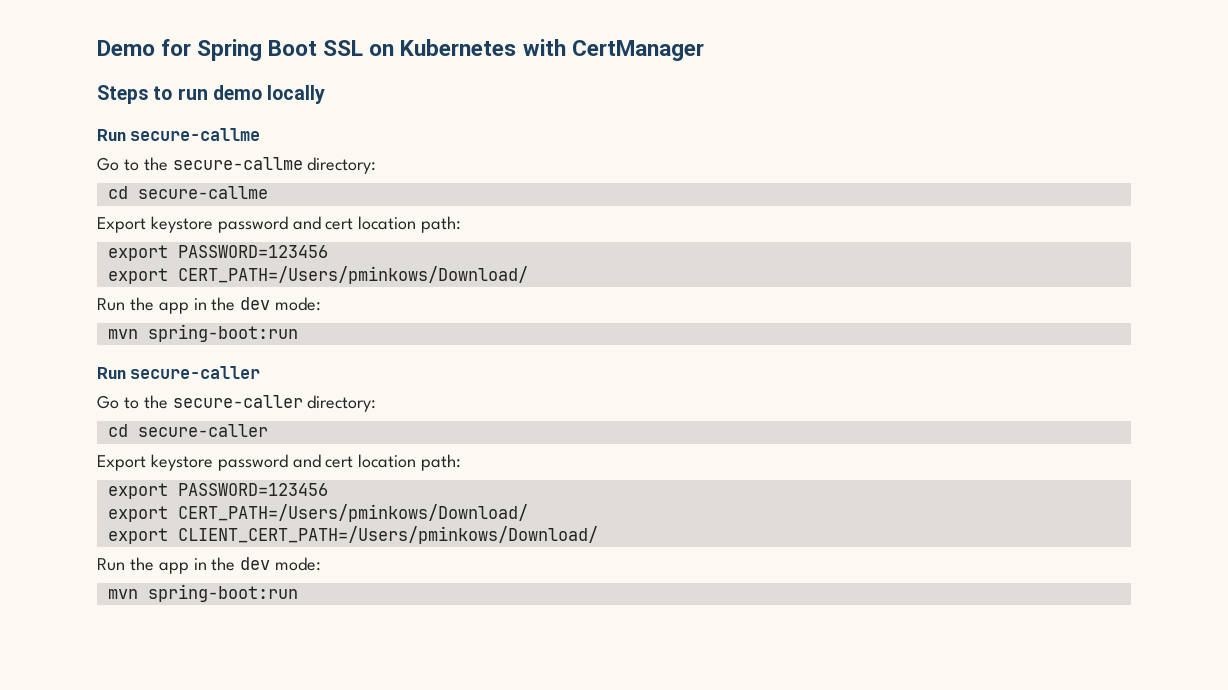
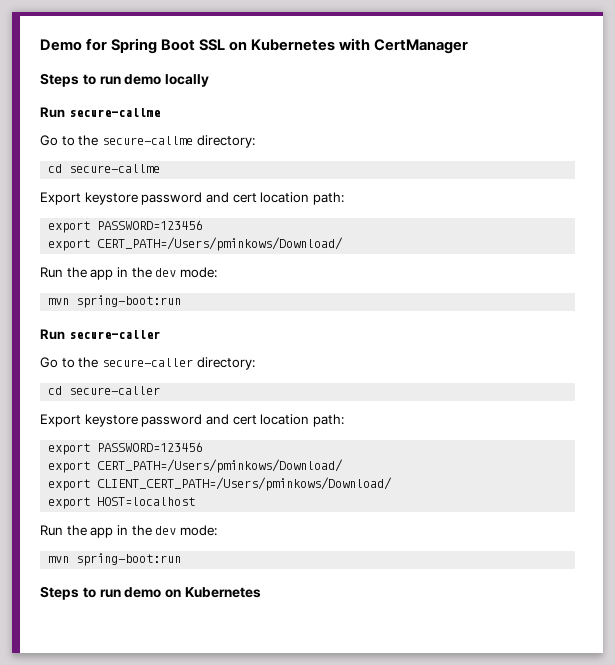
  export CLIENT_CERT_PATH=/Users/pminkows/Download/
+ export HOST=localhost
  Run the app in the dev mode:
  mvn spring-boot:run
+ Steps to run demo on Kubernetes

